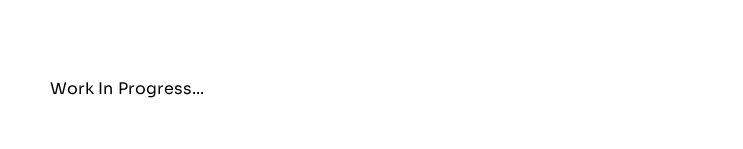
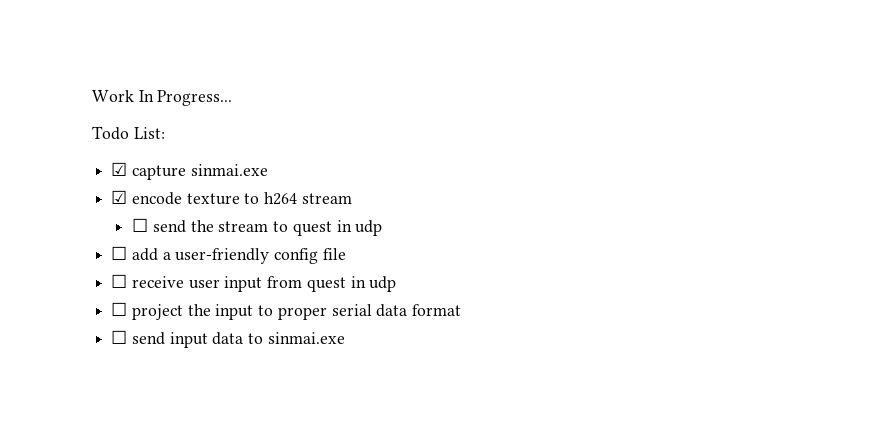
+ Todo List:
+ ☑ capture sinmai.exe
+ ☑ encode texture to h264 stream
+ ☐ send the stream to quest in udp
+ ☐ add a user-friendly config file
+ ☐ receive user input from quest in udp
+ ☐ project the input to proper serial data format
+ ☐ send input data to sinmai.exe

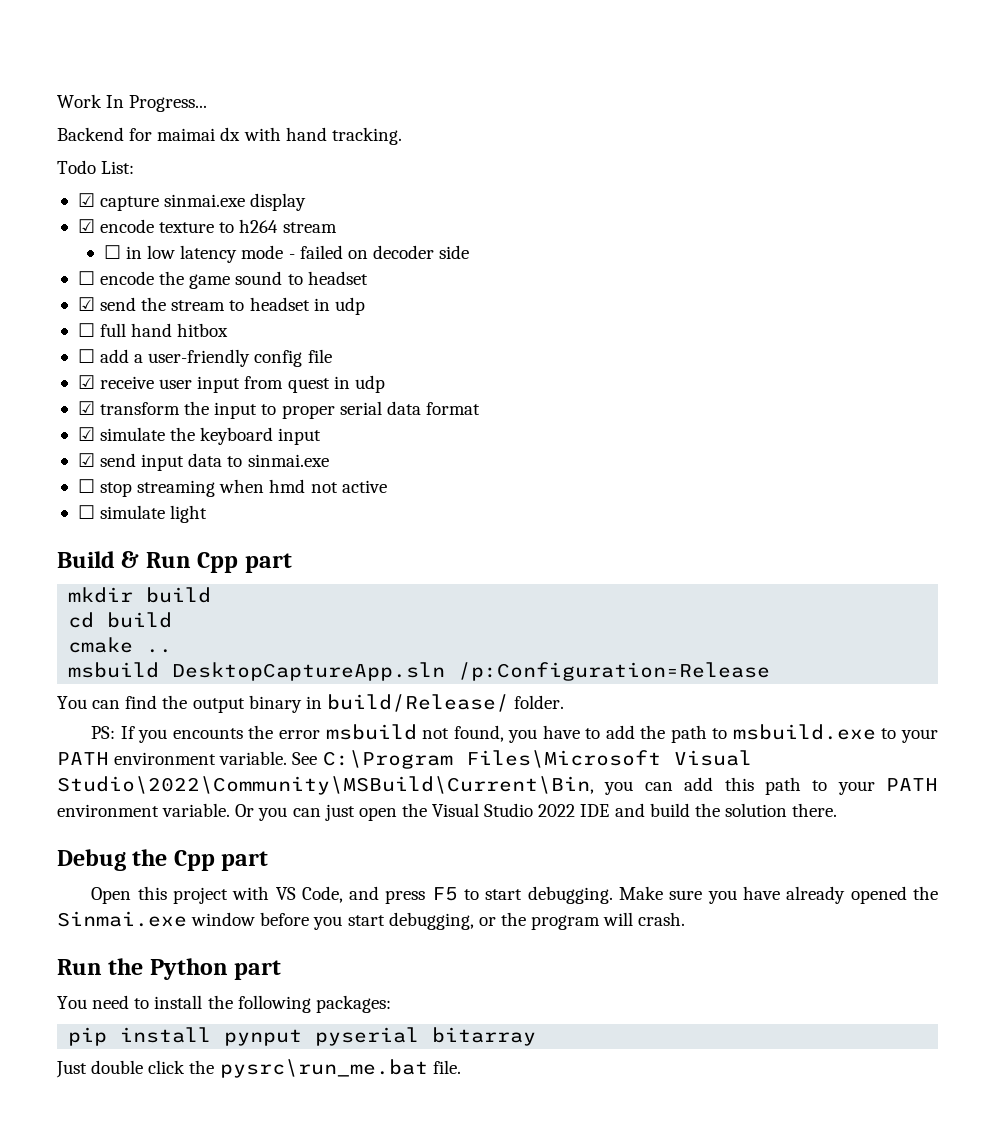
+ Backend for maimai dx with hand tracking.
- ☑ capture sinmai.exe
+ ☑ capture sinmai.exe display
- ☐ send the stream to quest in udp
+ ☐ in low latency mode - failed on decoder side
+ ☐ encode the game sound to headset
+ ☑ send the stream to headset in udp
+ ☐ full hand hitbox
- ☐ receive user input from quest in udp
+ ☑ receive user input from quest in udp
- ☐ project the input to proper serial data format
+ ☑ transform the input to proper serial data format
- ☐ send input data to sinmai.exe
+ ☑ simulate the keyboard input
+ ☑ send input data to sinmai.exe
+ ☐ stop streaming when hmd not active
+ ☐ simulate light
+ Build & Run Cpp part
+ mkdir build
+ cd build
+ cmake ..
+ msbuild DesktopCaptureApp.sln /p:Configuration=Release
+ You can find the output binary in build/Release/ folder.
+ PS: If you encounts the error msbuild not found, you have to add the path to msbuild.exe to your PATH environment variable. See C:\Program Files\Microsoft Visual Studio\2022\Community\MSBuild\Current\Bin, you can add this path to your PATH environment variable. Or you can just open the Visual Studio 2022 IDE and build the solution there.
+ Debug the Cpp part
+ Open this project with VS Code, and press F5 to start debugging. Make sure you have already opened the Sinmai.exe window before you start debugging, or the program will crash.
+ Run the Python part
+ You need to install the following packages:
+ pip install pynput pyserial bitarray
+ Just double click the pysrc\run_me.bat file.

